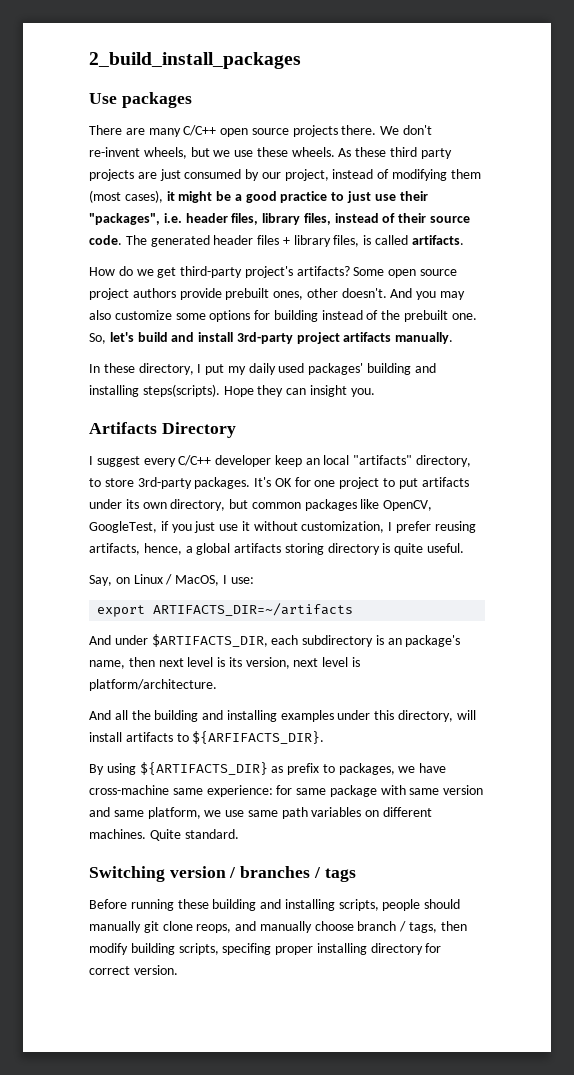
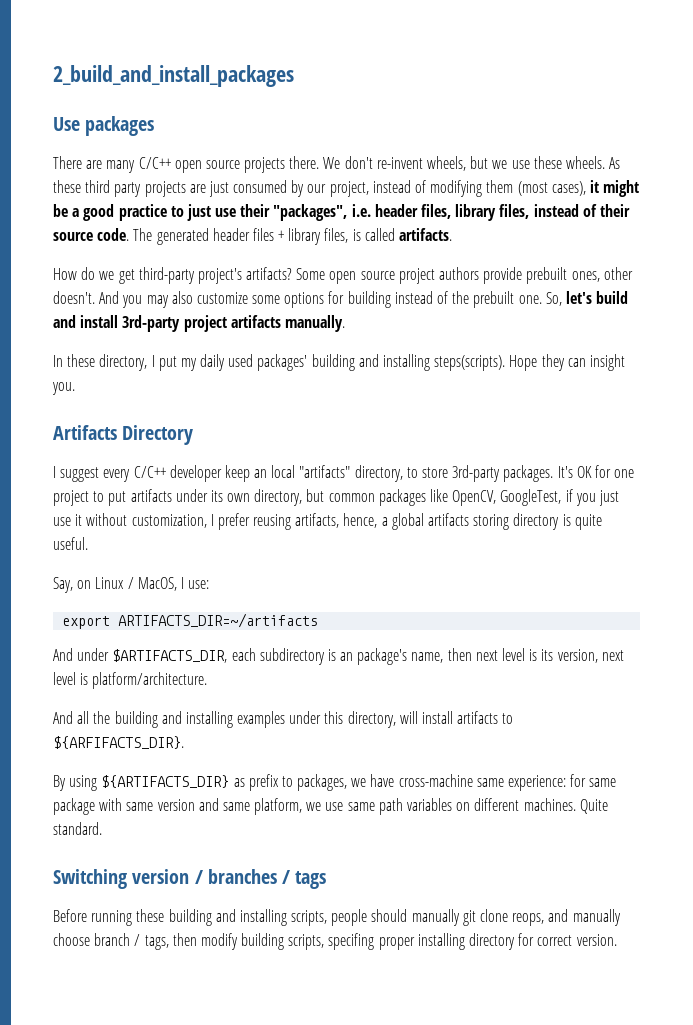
- 2_build_install_packages
+ 2_build_and_install_packages

